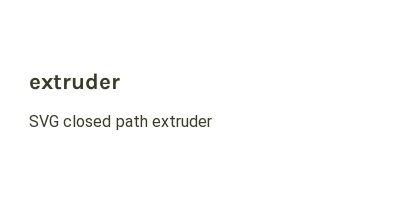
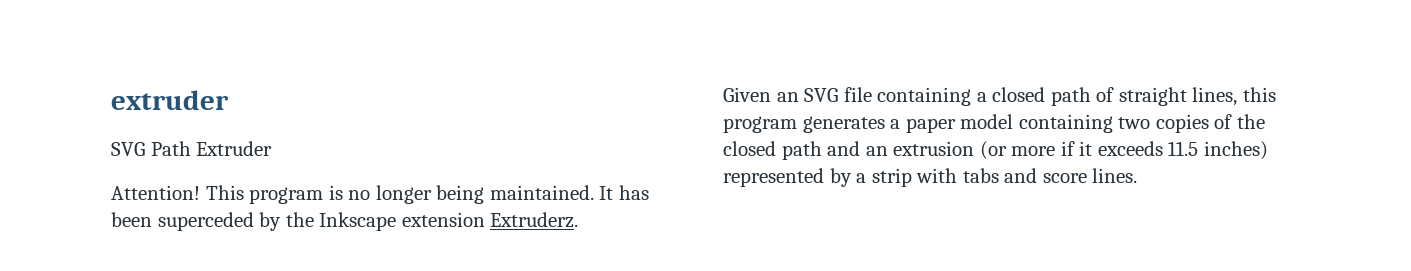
- SVG closed path extruder
+ SVG Path Extruder
+ Attention! This program is no longer being maintained. It has been superceded by the Inkscape extension Extruderz.
+ Given an SVG file containing a closed path of straight lines, this program generates a paper model containing two copies of the closed path and an extrusion (or more if it exceeds 11.5 inches) represented by a strip with tabs and score lines.

